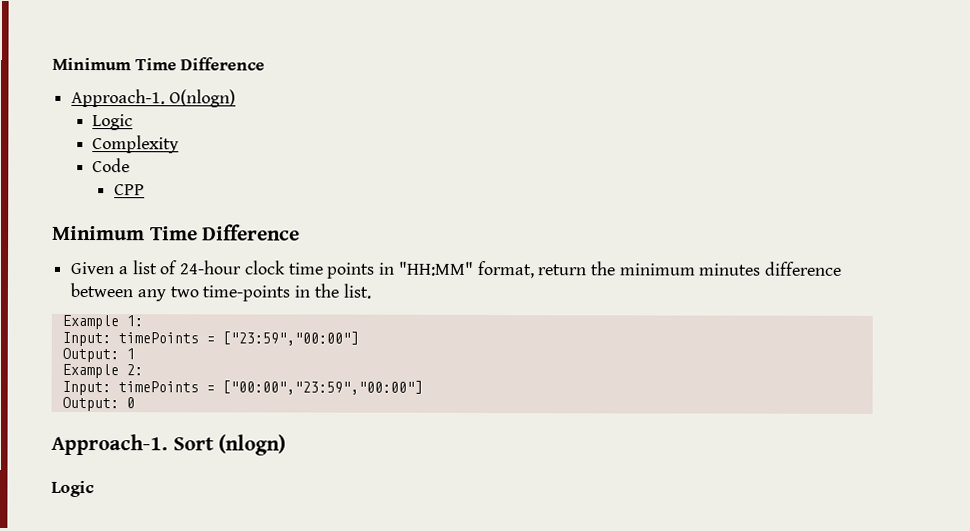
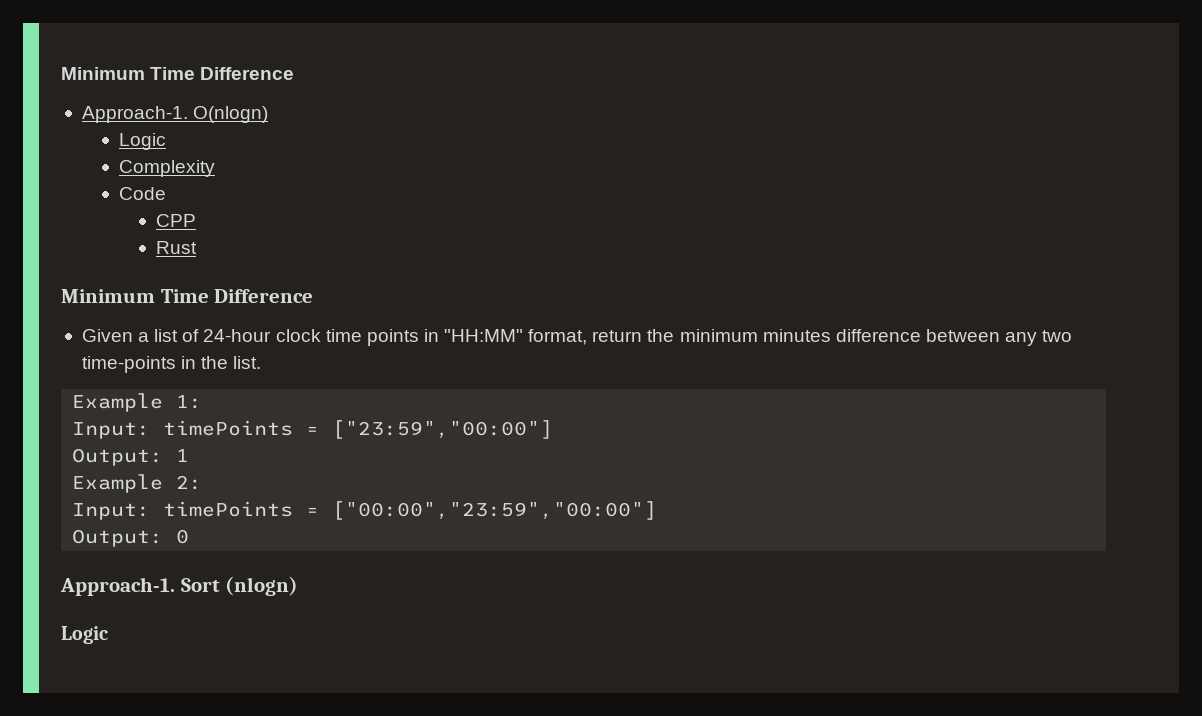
+ Rust

